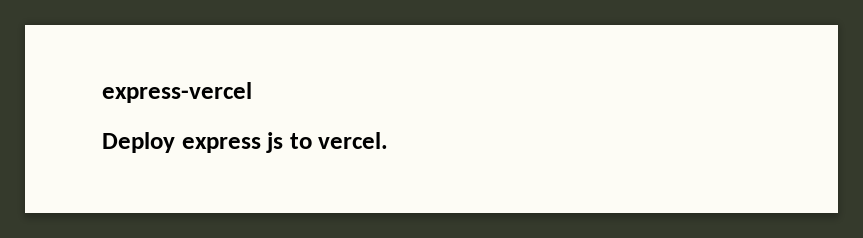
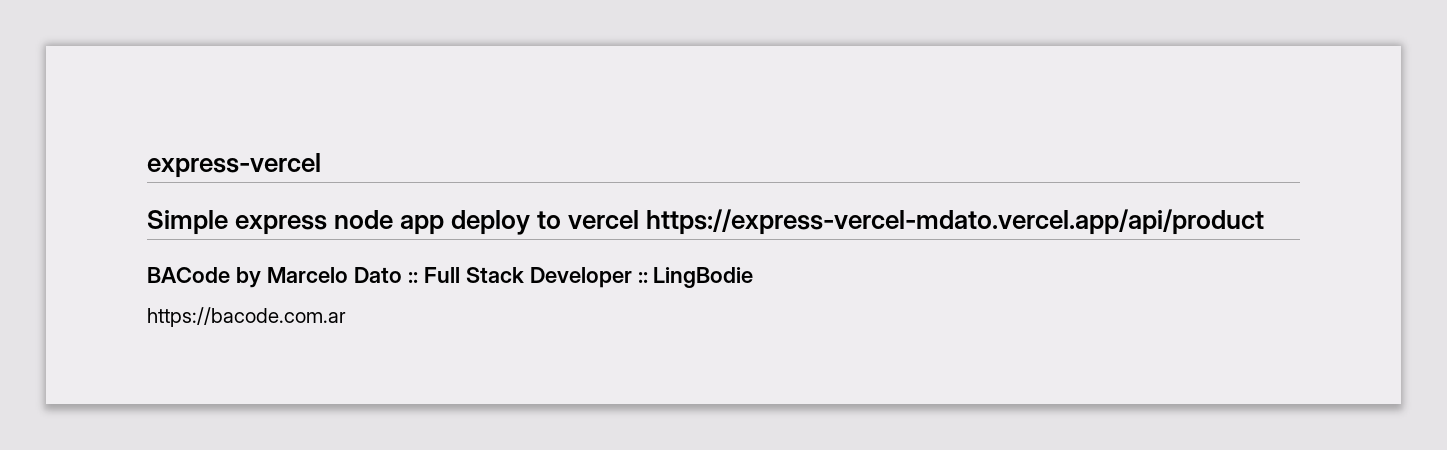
- Deploy express js to vercel.
+ Simple express node app deploy to vercel https://express-vercel-mdato.vercel.app/api/product
+ BACode by Marcelo Dato :: Full Stack Developer :: LingBodie
+ https://bacode.com.ar

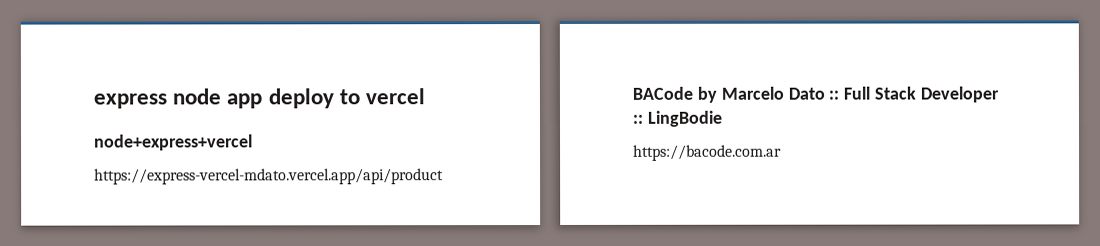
- express-vercel
- Simple express node app deploy to vercel https://express-vercel-mdato.vercel.app/api/product
+ express node app deploy to vercel
+ node+express+vercel
+ https://express-vercel-mdato.vercel.app/api/product

